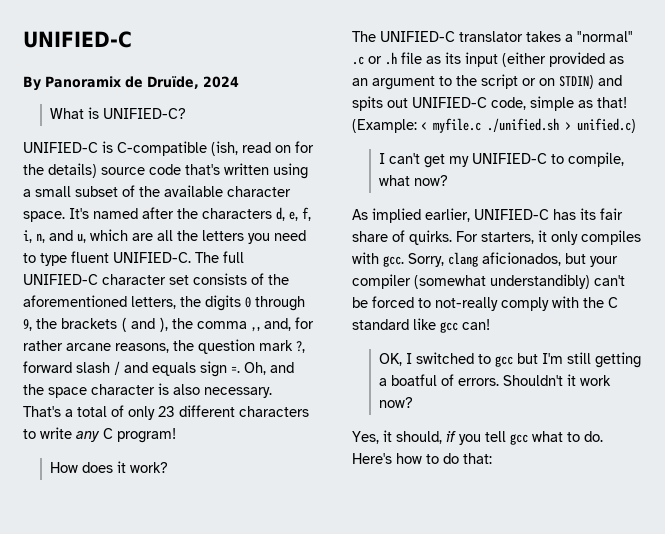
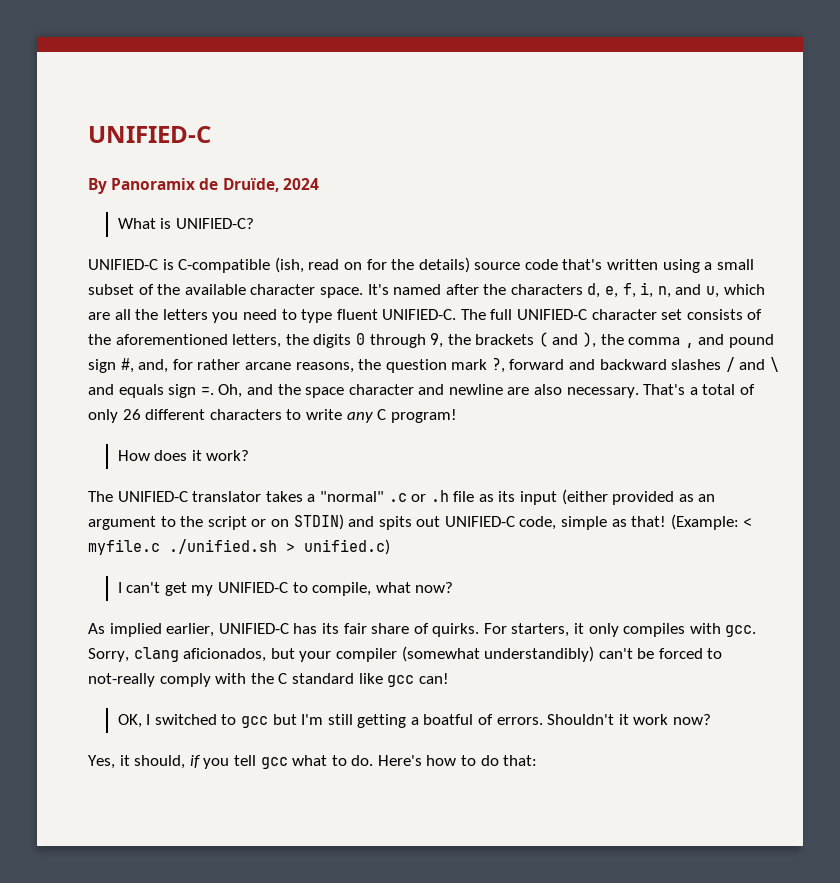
- The full UNIFIED-C character set consists of the aforementioned letters, the digits 0 through 9, the brackets ( and ), the comma ,, and, for rather arcane reasons, the question mark ?, forward slash / and equals sign =.
+ The full UNIFIED-C character set consists of the aforementioned letters, the digits 0 through 9, the brackets ( and ), the comma , and pound sign #, and, for rather arcane reasons, the question mark ?, forward and backward slashes / and \ and equals sign =.
- Oh, and the space character is also necessary.
+ Oh, and the space character and newline are also necessary.
- That's a total of only 23 different characters to write any C program!
+ That's a total of only 26 different characters to write any C program!

